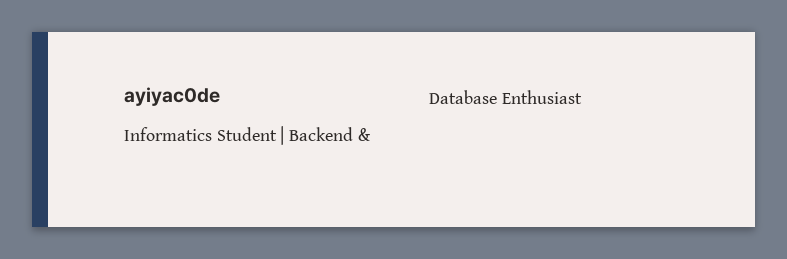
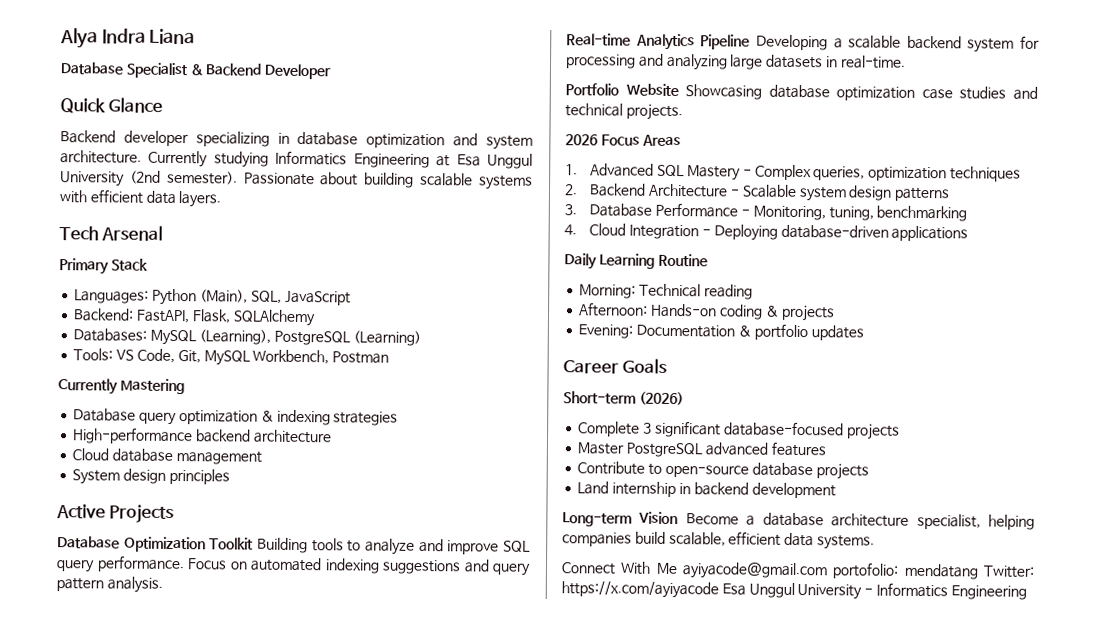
- ayiyac0de
- Informatics Student | Backend & Database Enthusiast
+ Alya Indra Liana
+ Database Specialist & Backend Developer
+ Quick Glance
+ Backend developer specializing in database optimization and system architecture. Currently studying Informatics Engineering at Esa Unggul University (2nd semester). Passionate about building scalable systems with efficient data layers.
+ Tech Arsenal
+ Primary Stack
+ Languages: Python (Main), SQL, JavaScript
+ Backend: FastAPI, Flask, SQLAlchemy
+ Databases: MySQL (Learning), PostgreSQL (Learning)
+ Tools: VS Code, Git, MySQL Workbench, Postman
+ Currently Mastering
+ Database query optimization & indexing strategies
+ High-performance backend architecture
+ Cloud database management
+ System design principles
+ Active Projects
+ Database Optimization Toolkit Building tools to analyze and improve SQL query performance. Focus on automated indexing suggestions and query pattern analysis.
+ Real-time Analytics Pipeline Developing a scalable backend system for processing and analyzing large datasets in real-time.
+ Portfolio Website Showcasing database optimization case studies and technical projects.
+ 2026 Focus Areas
+ 1. Advanced SQL Mastery - Complex queries, optimization techniques
+ 2. Backend Architecture - Scalable system design patterns
+ 3. Database Performance - Monitoring, tuning, benchmarking
+ 4. Cloud Integration - Deploying database-driven applications
+ Daily Learning Routine
+ Morning: Technical reading
+ Afternoon: Hands-on coding & projects
+ Evening: Documentation & portfolio updates
+ Career Goals
+ Short-term (2026)
+ Complete 3 significant database-focused projects
+ Master PostgreSQL advanced features
+ Contribute to open-source database projects
+ Land internship in backend development
+ Long-term Vision Become a database architecture specialist, helping companies build scalable, efficient data systems.
+ Connect With Me ayiyacode@gmail.com portofolio: mendatang Twitter: https://x.com/ayiyacode Esa Unggul University - Informatics Engineering

